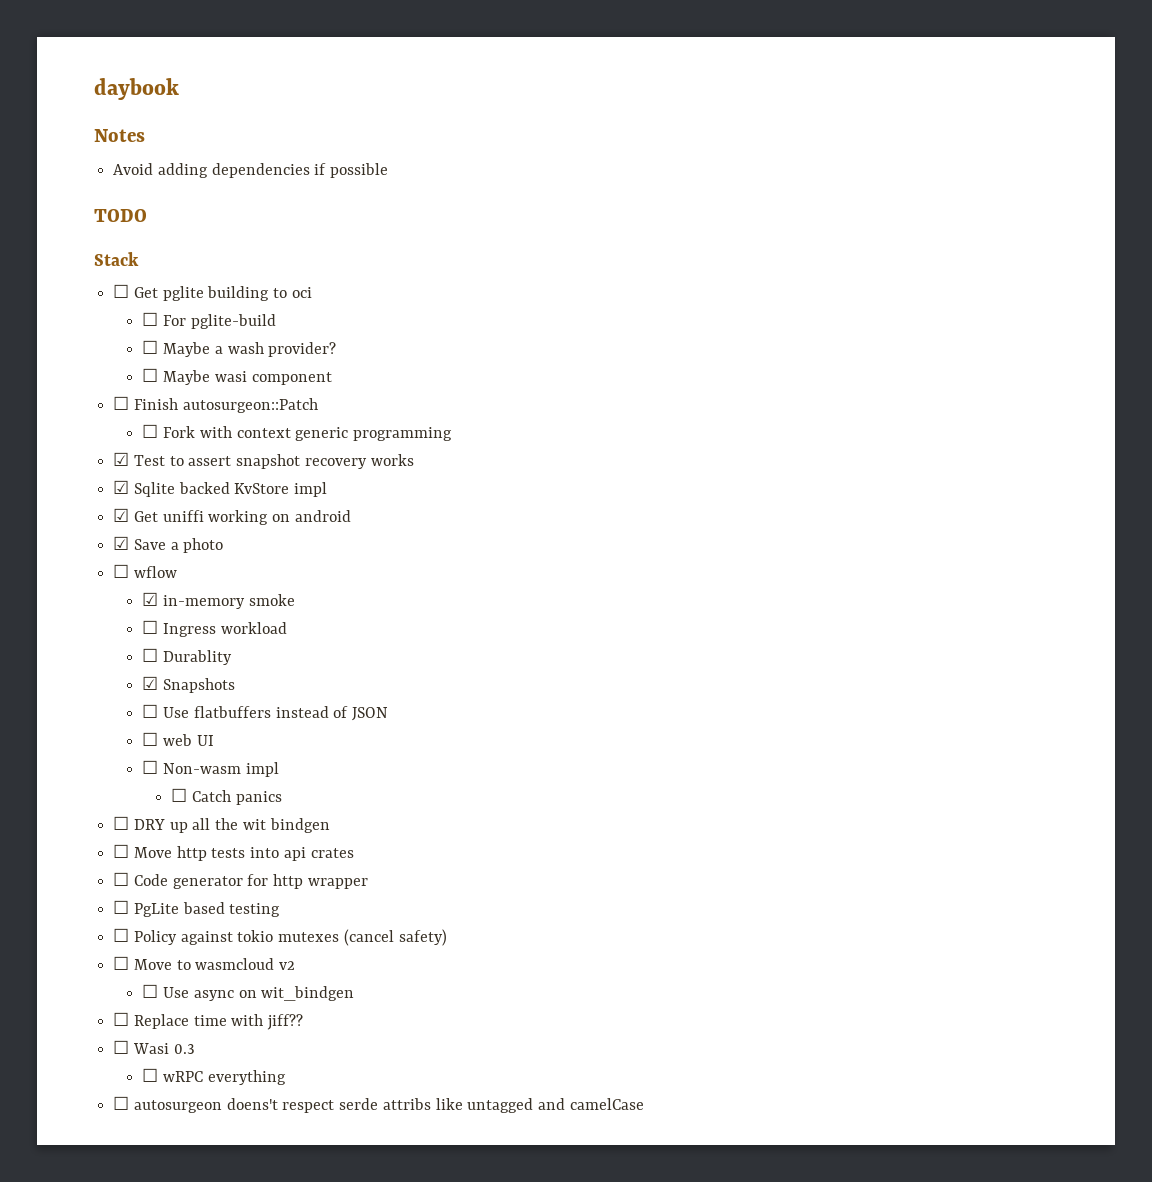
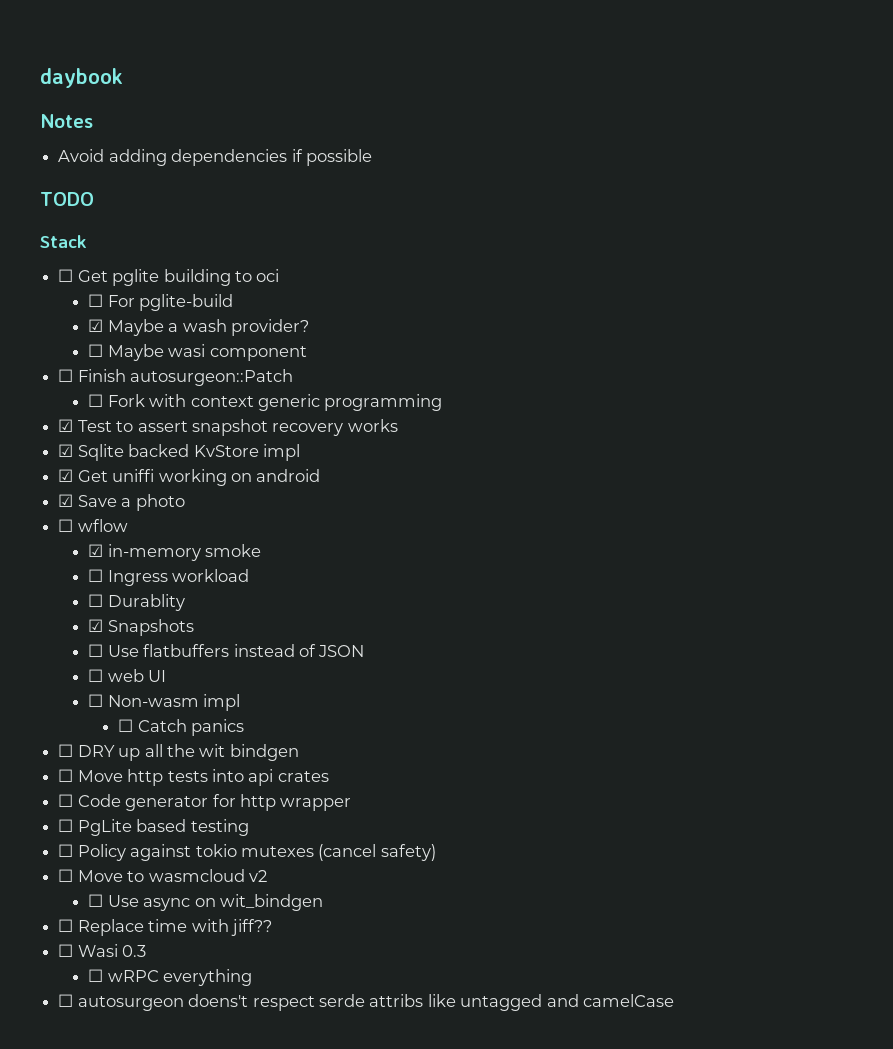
- ☐ Maybe a wash provider?
+ ☑ Maybe a wash provider?

